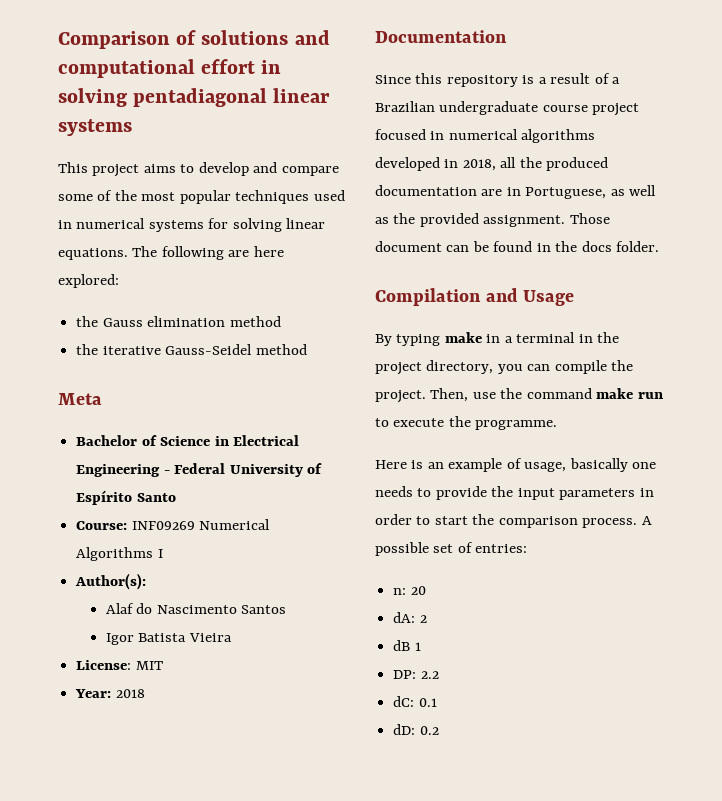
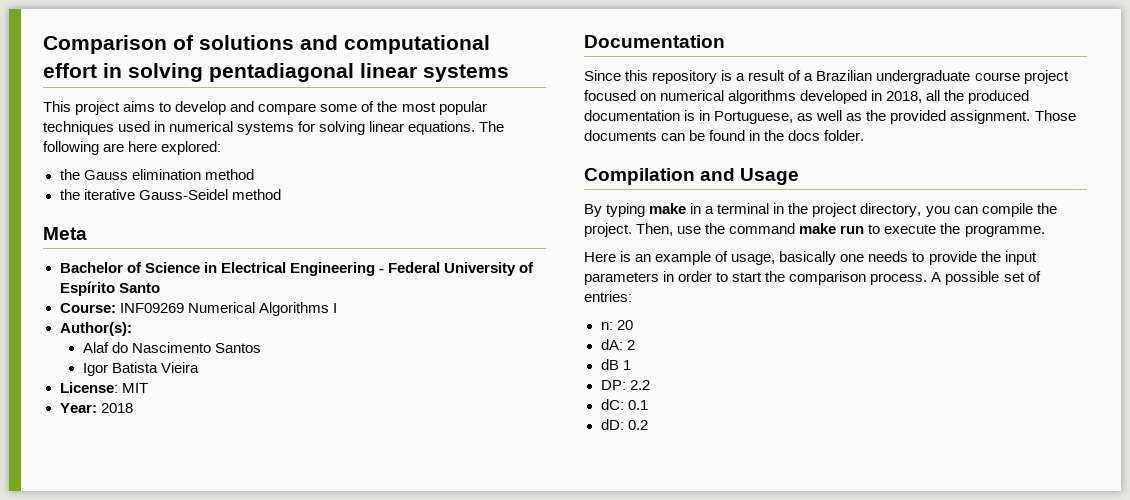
- Since this repository is a result of a Brazilian undergraduate course project focused in numerical algorithms developed in 2018, all the produced documentation are in Portuguese, as well as the provided assignment.
+ Since this repository is a result of a Brazilian undergraduate course project focused on numerical algorithms developed in 2018, all the produced documentation is in Portuguese, as well as the provided assignment.
- Those document can be found in the docs folder.
+ Those documents can be found in the docs folder.

